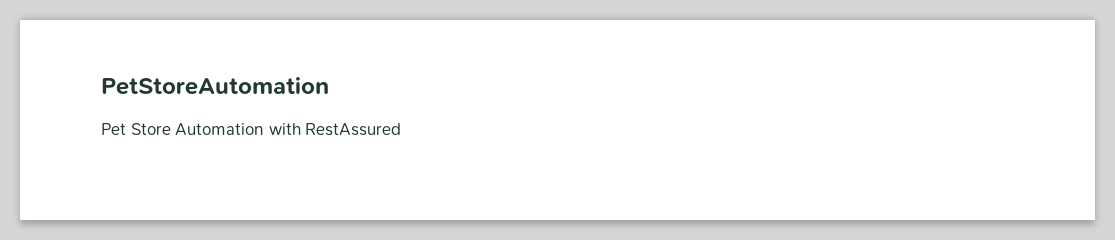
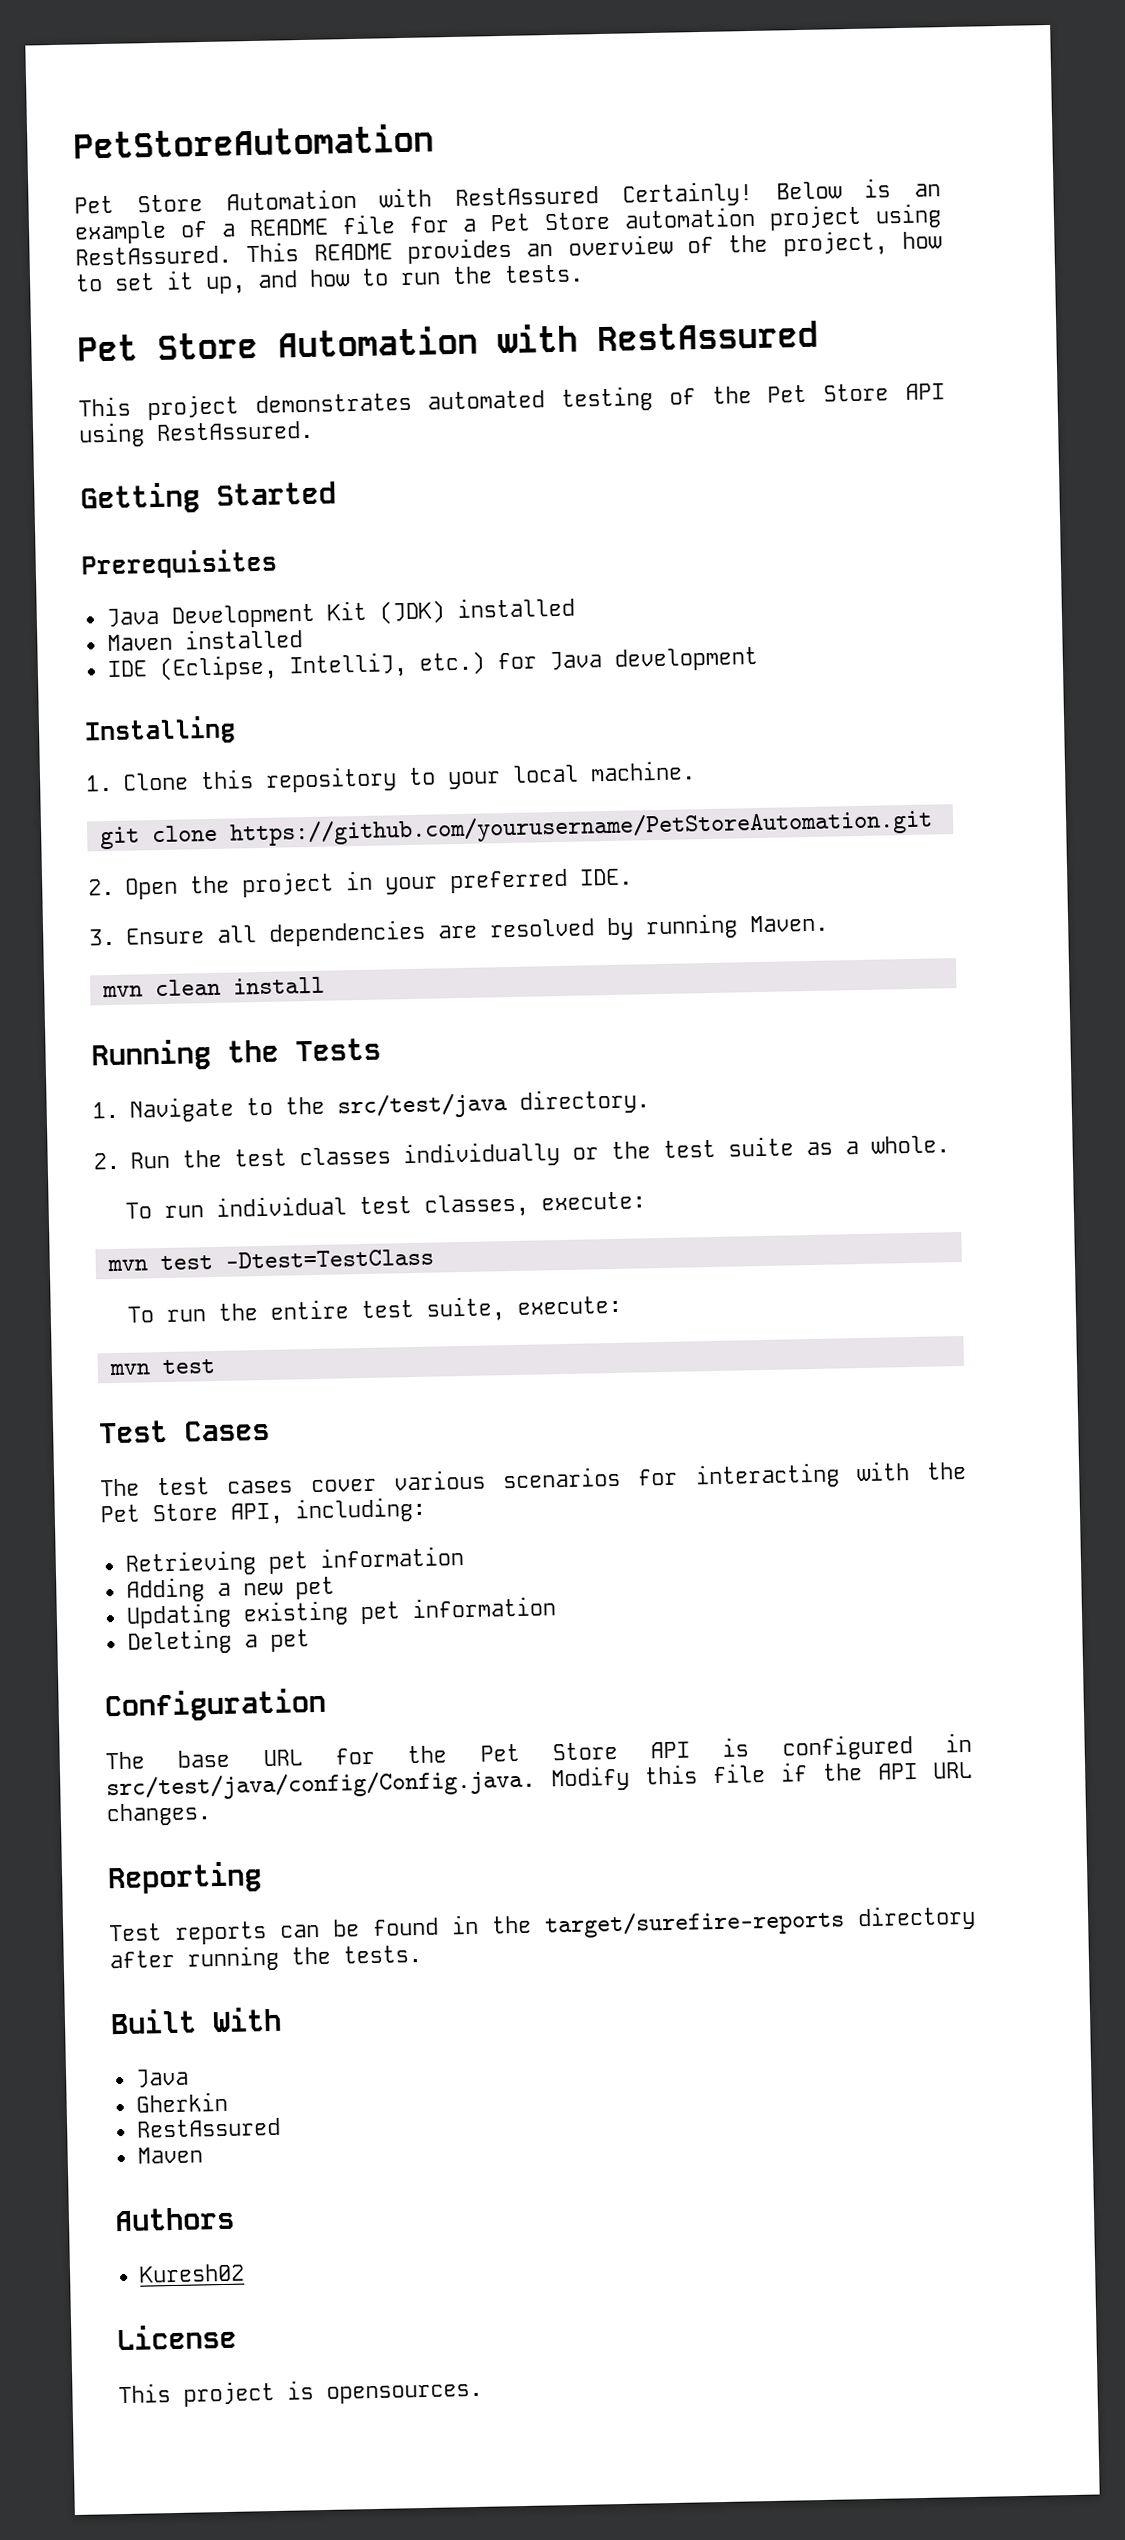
+ Pet Store Automation with RestAssured Certainly! Below is an example of a README file for a Pet Store automation project using RestAssured. This README provides an overview of the project, how to set it up, and how to run the tests.
  Pet Store Automation with RestAssured
+ This project demonstrates automated testing of the Pet Store API using RestAssured.
+ Getting Started
+ Prerequisites
+ Java Development Kit (JDK) installed
+ Maven installed
+ IDE (Eclipse, IntelliJ, etc.) for Java development
+ Installing
+ 1. Clone this repository to your local machine.
+ git clone https://github.com/yourusername/PetStoreAutomation.git
+ 2. Open the project in your preferred IDE.
+ 3. Ensure all dependencies are resolved by running Maven.
+ mvn clean install
+ Running the Tests
+ 1. Navigate to the src/test/java directory.
+ 2. Run the test classes individually or the test suite as a whole.
+ To run individual test classes, execute:
+ mvn test -Dtest=TestClass
+ To run the entire test suite, execute:
+ mvn test
+ Test Cases
+ The test cases cover various scenarios for interacting with the Pet Store API, including:
+ Retrieving pet information
+ Adding a new pet
+ Updating existing pet information
+ Deleting a pet
+ Configuration
+ The base URL for the Pet Store API is configured in src/test/java/config/Config.java. Modify this file if the API URL changes.
+ Reporting
+ Test reports can be found in the target/surefire-reports directory after running the tests.
+ Built With
+ Java
+ Gherkin
+ RestAssured
+ Maven
+ Authors
+ Kuresh02
+ License
+ This project is opensources.

